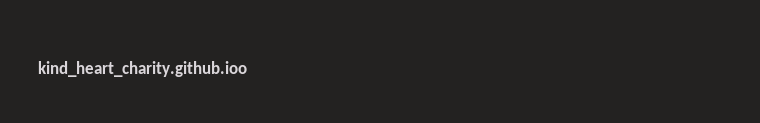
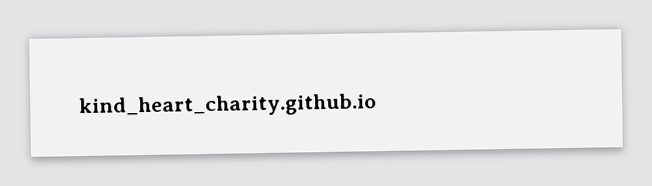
- kind_heart_charity.github.ioo
+ kind_heart_charity.github.io

